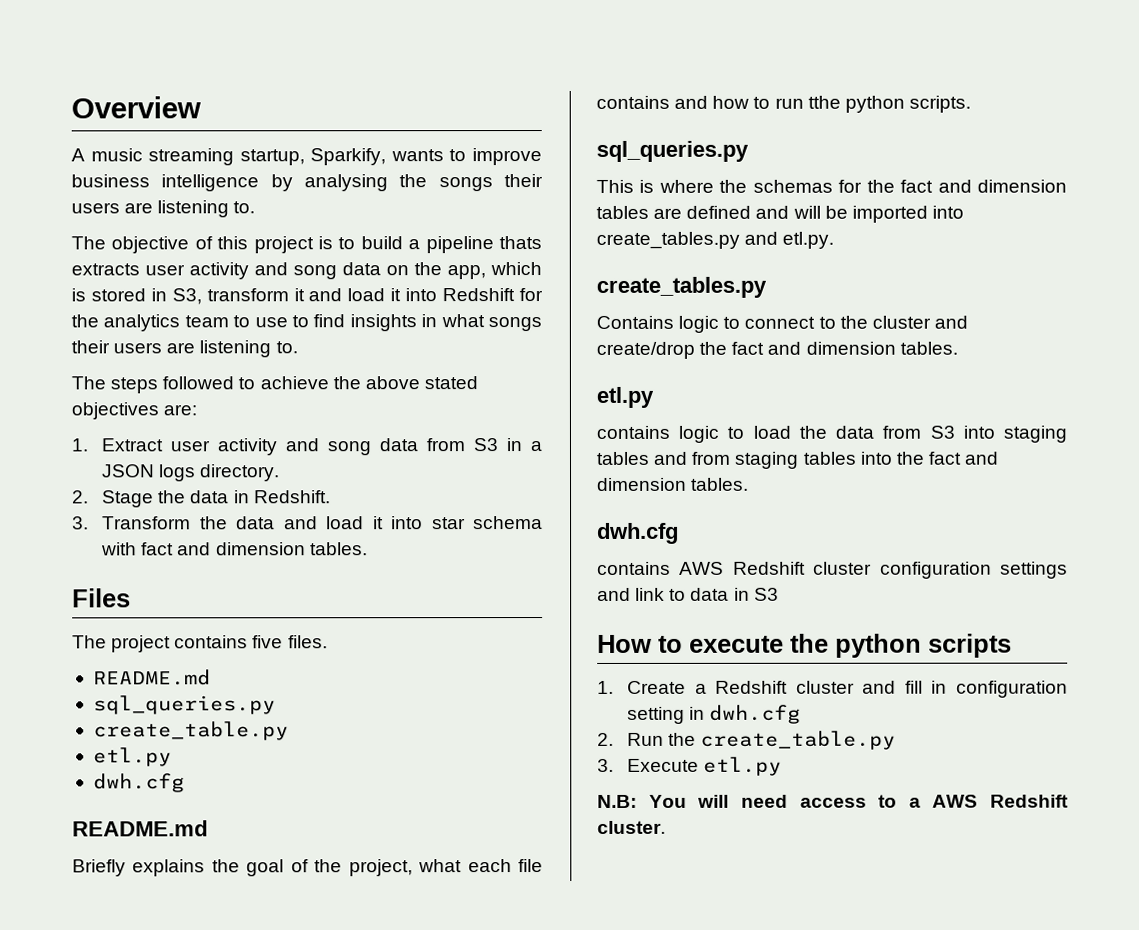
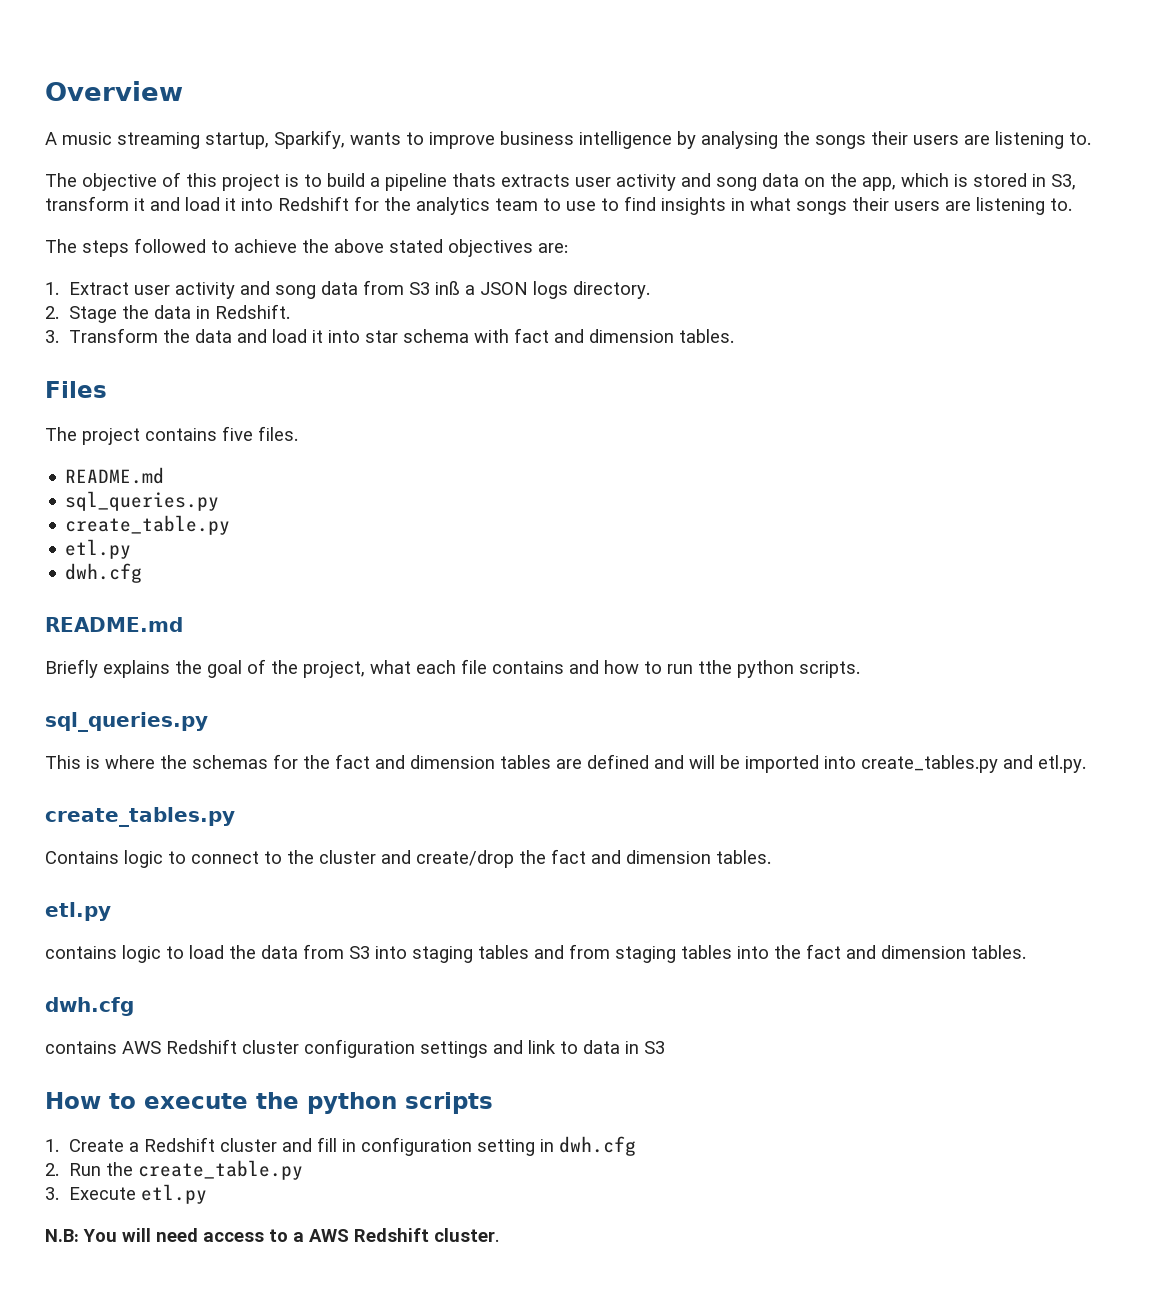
- 1. Extract user activity and song data from S3 in a JSON logs directory.
+ 1. Extract user activity and song data from S3 inß a JSON logs directory.

